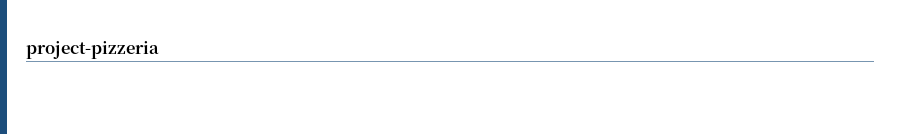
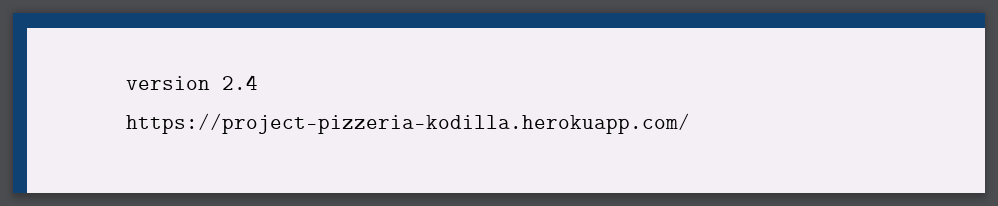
- project-pizzeria
+ version 2.4
+ https://project-pizzeria-kodilla.herokuapp.com/

